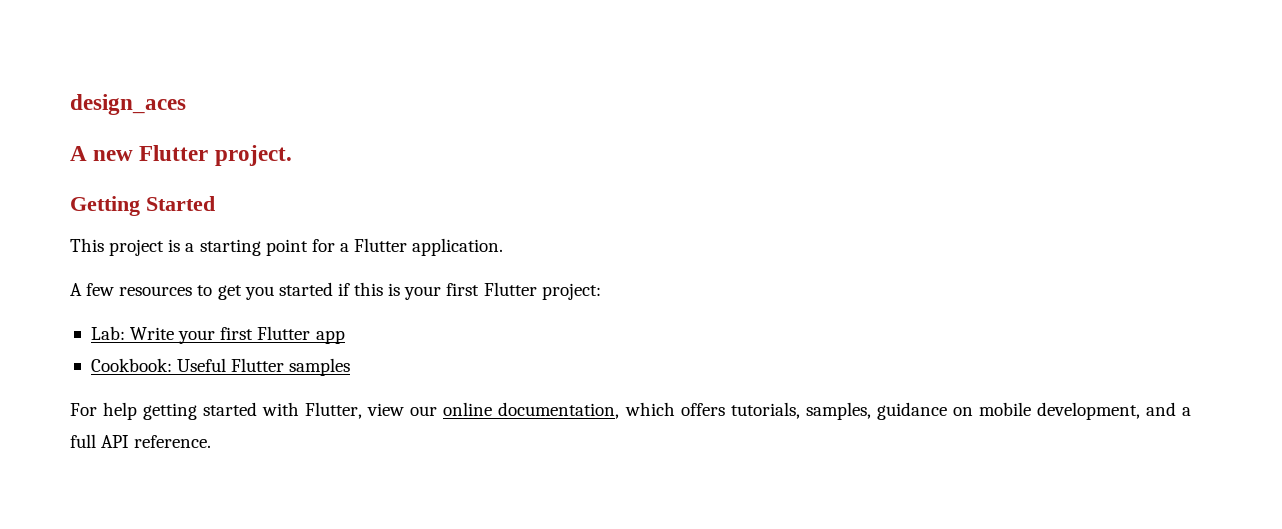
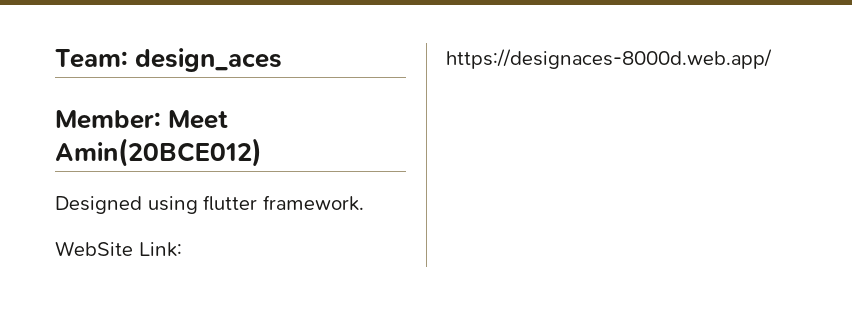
- design_aces
+ Team: design_aces
- A new Flutter project.
- Getting Started
- This project is a starting point for a Flutter application.
- A few resources to get you started if this is your first Flutter project:
- Lab: Write your first Flutter app
- Cookbook: Useful Flutter samples
- For help getting started with Flutter, view our online documentation, which offers tutorials, samples, guidance on mobile development, and a full API reference.
+ Member: Meet Amin(20BCE012)
+ Designed using flutter framework.
+ WebSite Link: https://designaces-8000d.web.app/

